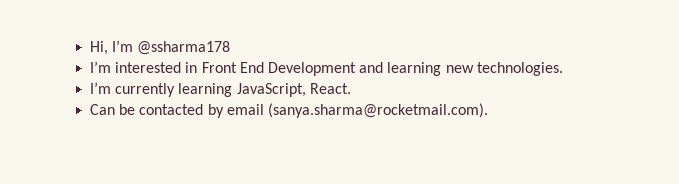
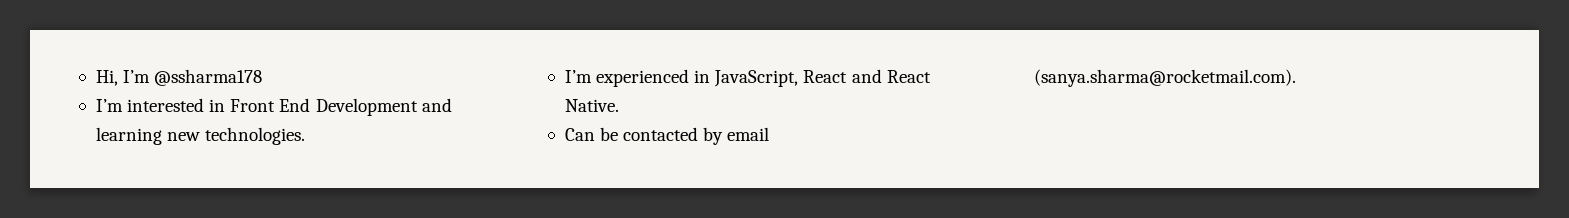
- I’m currently learning JavaScript, React.
+ I’m experienced in JavaScript, React and React Native.

